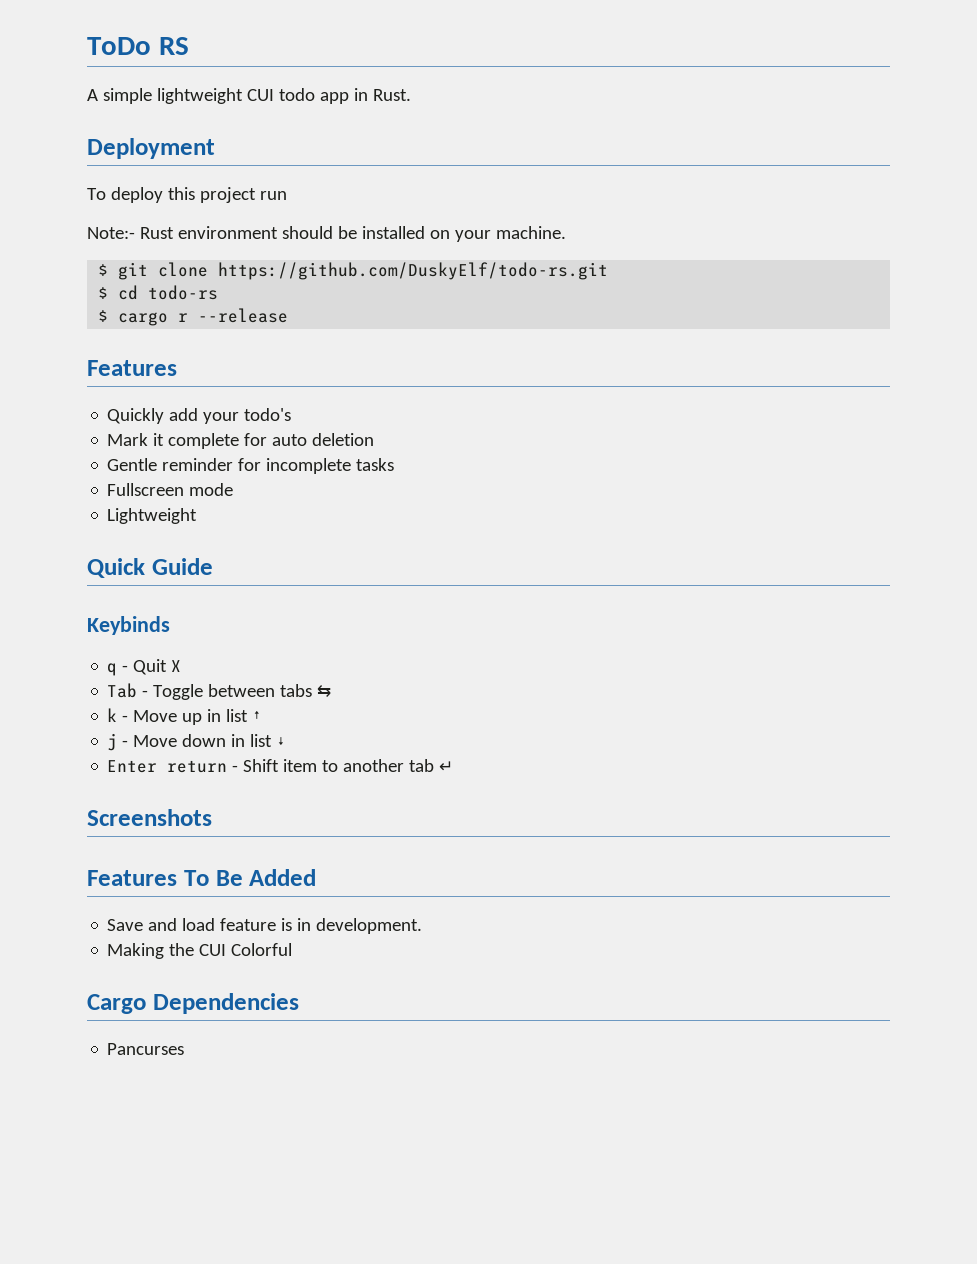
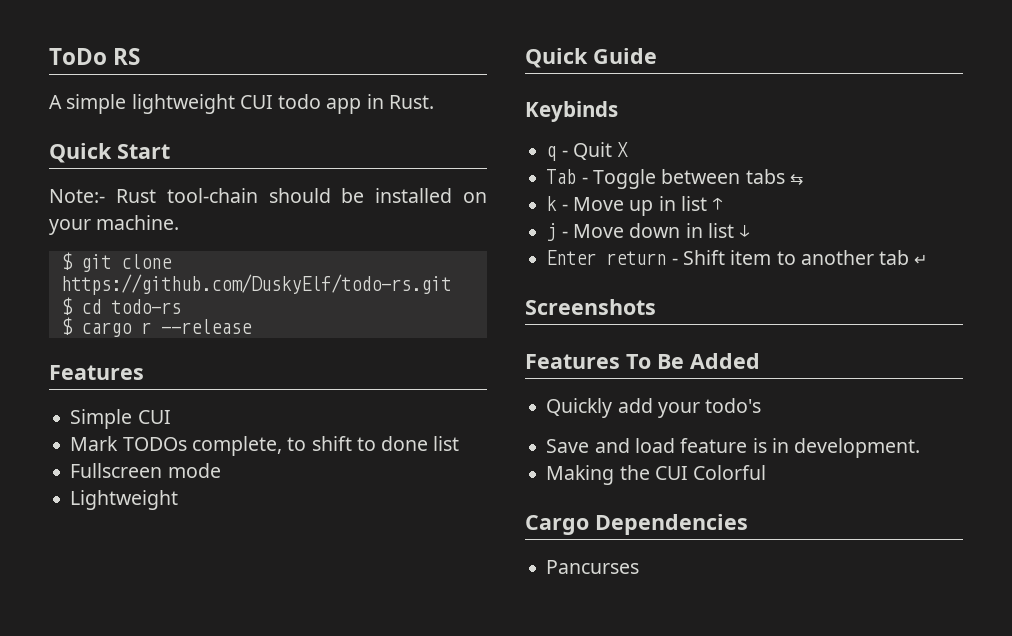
- Deployment
- To deploy this project run
+ Quick Start
- Note:- Rust environment should be installed on your machine.
+ Note:- Rust tool-chain should be installed on your machine.
- Quickly add your todo's
- Mark it complete for auto deletion
- Gentle reminder for incomplete tasks
+ Simple CUI
+ Mark TODOs complete, to shift to done list
+ Quickly add your todo's

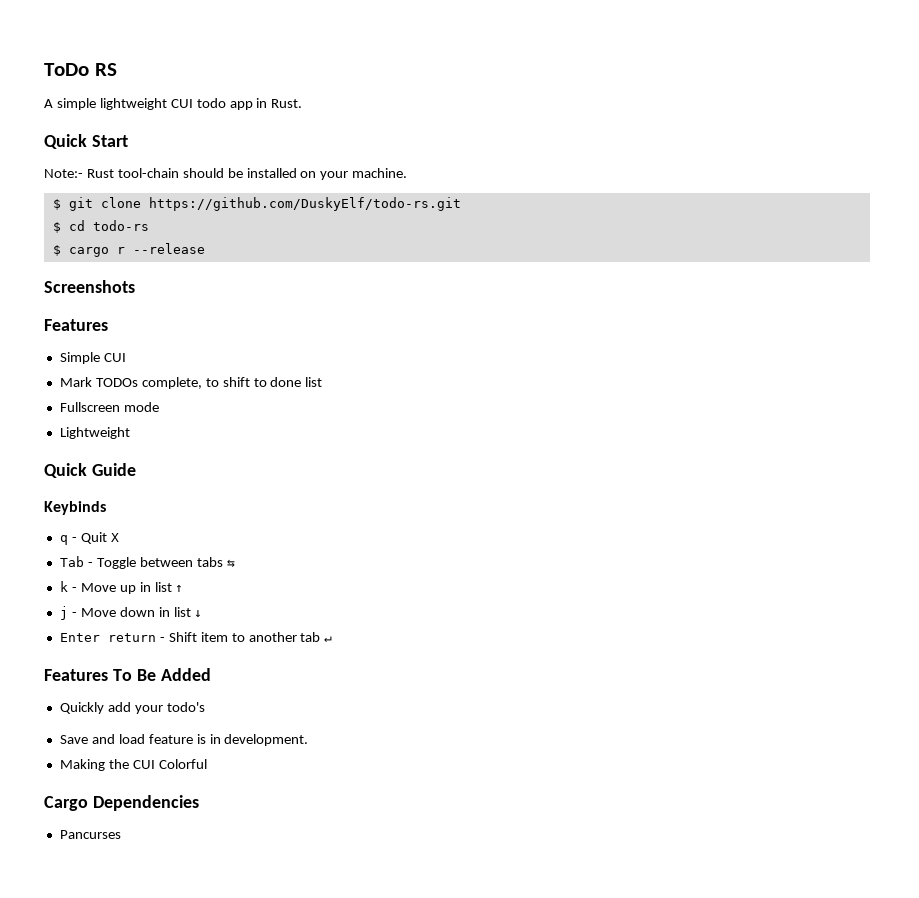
+ Screenshots
- Screenshots

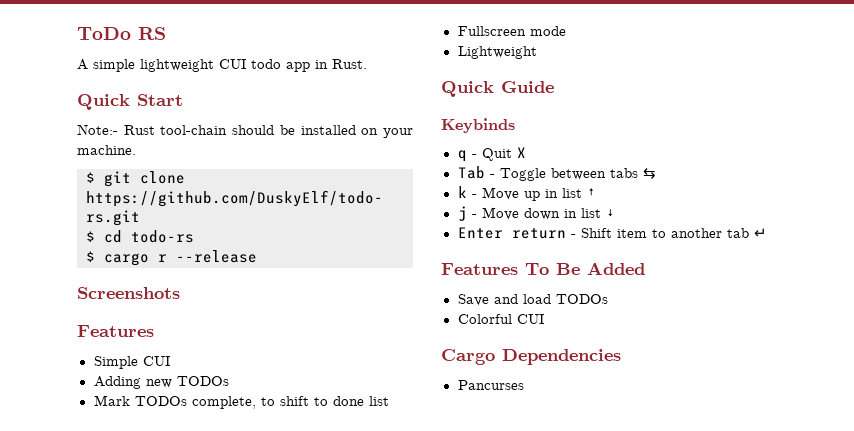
+ Adding new TODOs
- Quickly add your todo's
- Save and load feature is in development.
- Making the CUI Colorful
+ Save and load TODOs
+ Colorful CUI

